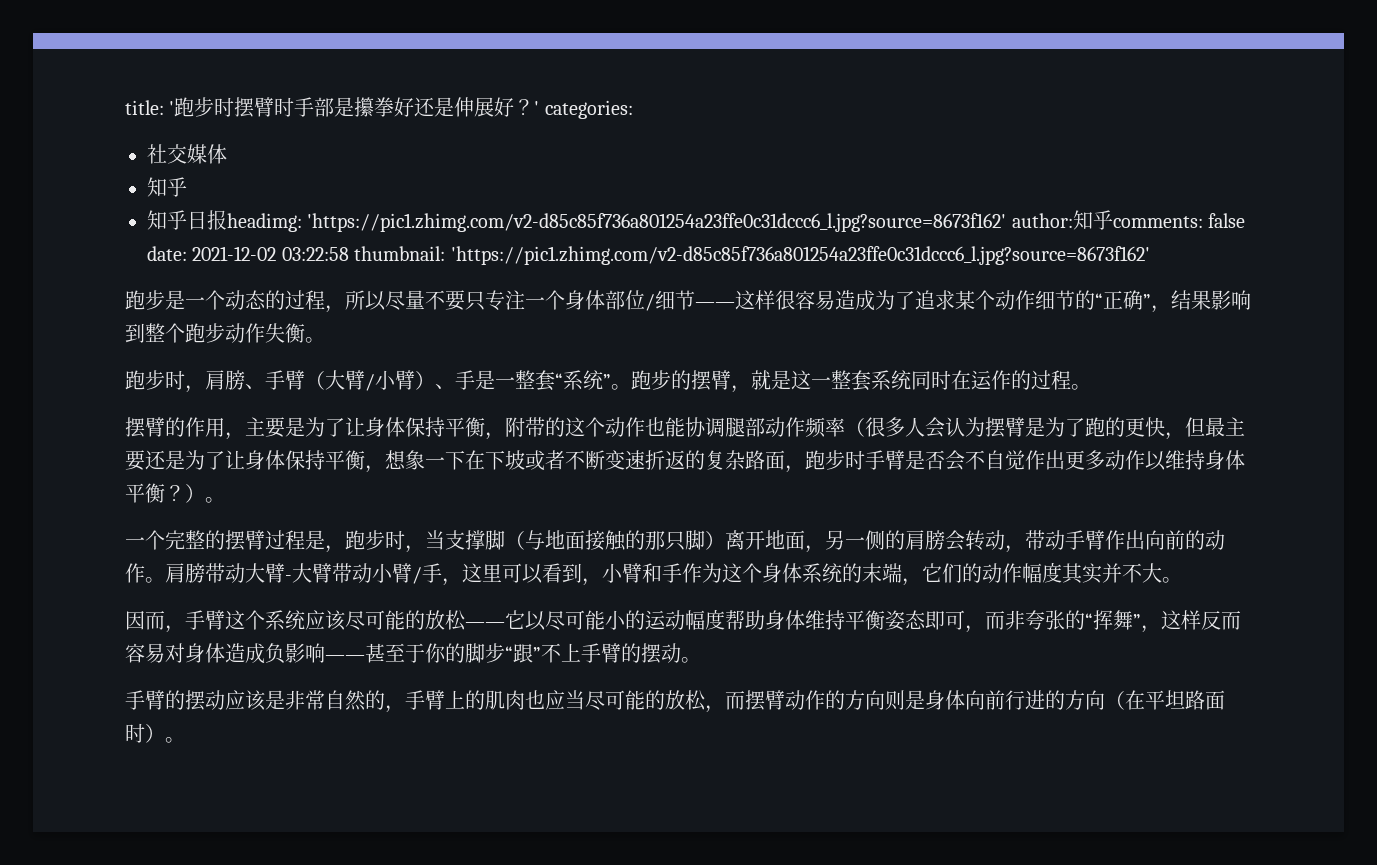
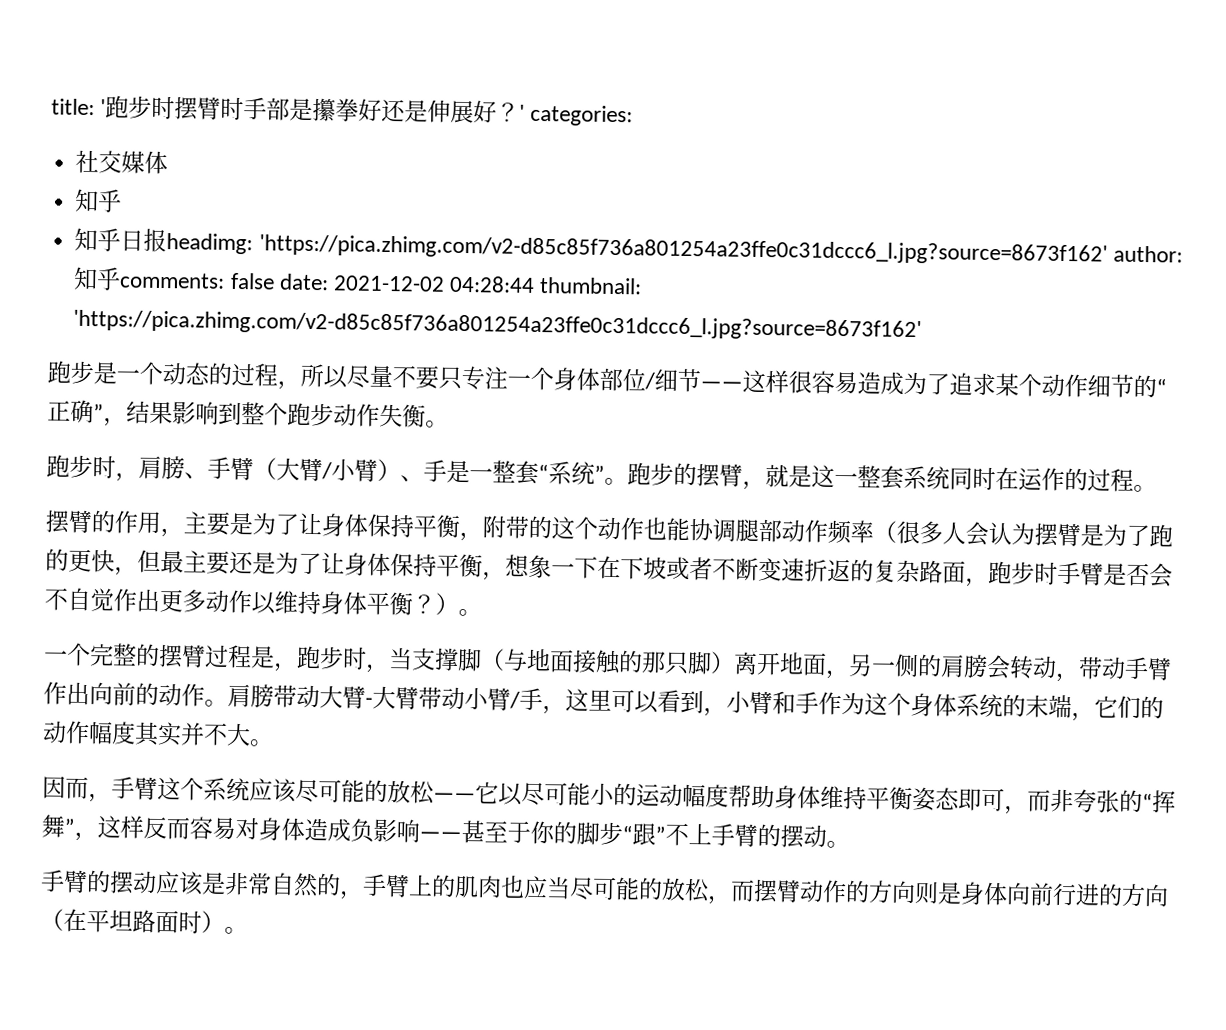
- 知乎日报headimg: 'https://pic1.zhimg.com/v2-d85c85f736a801254a23ffe0c31dccc6_l.jpg?source=8673f162' author:知乎comments: false date: 2021-12-02 03:22:58 thumbnail: 'https://pic1.zhimg.com/v2-d85c85f736a801254a23ffe0c31dccc6_l.jpg?source=8673f162'
+ 知乎日报headimg: 'https://pica.zhimg.com/v2-d85c85f736a801254a23ffe0c31dccc6_l.jpg?source=8673f162' author:知乎comments: false date: 2021-12-02 04:28:44 thumbnail: 'https://pica.zhimg.com/v2-d85c85f736a801254a23ffe0c31dccc6_l.jpg?source=8673f162'

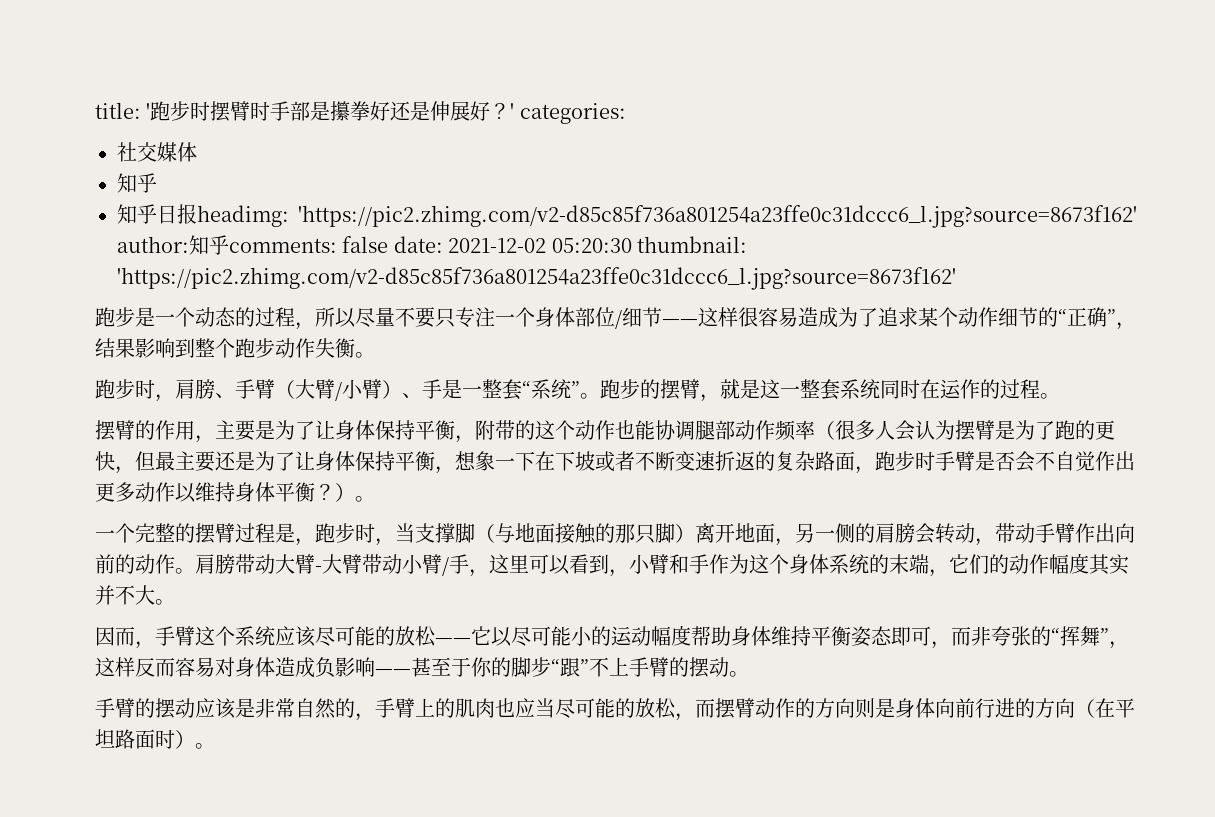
- 知乎日报headimg: 'https://pica.zhimg.com/v2-d85c85f736a801254a23ffe0c31dccc6_l.jpg?source=8673f162' author:知乎comments: false date: 2021-12-02 04:28:44 thumbnail: 'https://pica.zhimg.com/v2-d85c85f736a801254a23ffe0c31dccc6_l.jpg?source=8673f162'
+ 知乎日报headimg: 'https://pic2.zhimg.com/v2-d85c85f736a801254a23ffe0c31dccc6_l.jpg?source=8673f162' author:知乎comments: false date: 2021-12-02 05:20:30 thumbnail: 'https://pic2.zhimg.com/v2-d85c85f736a801254a23ffe0c31dccc6_l.jpg?source=8673f162'

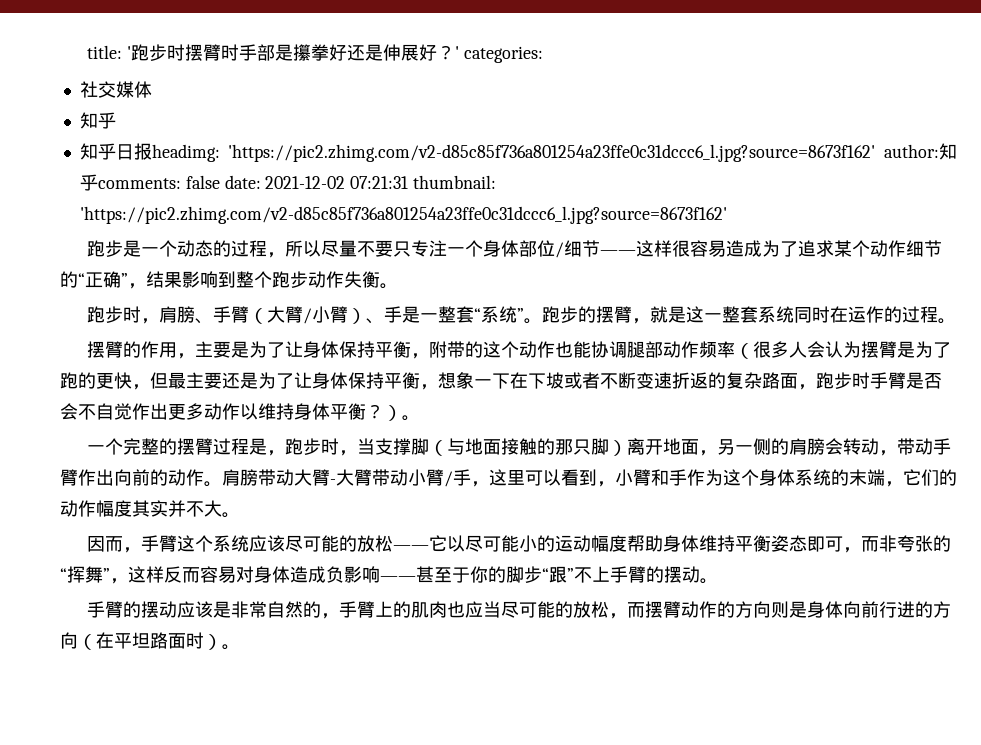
- 知乎日报headimg: 'https://pic2.zhimg.com/v2-d85c85f736a801254a23ffe0c31dccc6_l.jpg?source=8673f162' author:知乎comments: false date: 2021-12-02 05:20:30 thumbnail: 'https://pic2.zhimg.com/v2-d85c85f736a801254a23ffe0c31dccc6_l.jpg?source=8673f162'
+ 知乎日报headimg: 'https://pic2.zhimg.com/v2-d85c85f736a801254a23ffe0c31dccc6_l.jpg?source=8673f162' author:知乎comments: false date: 2021-12-02 07:21:31 thumbnail: 'https://pic2.zhimg.com/v2-d85c85f736a801254a23ffe0c31dccc6_l.jpg?source=8673f162'

